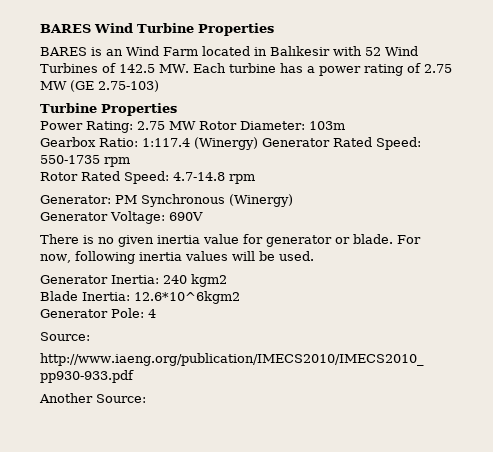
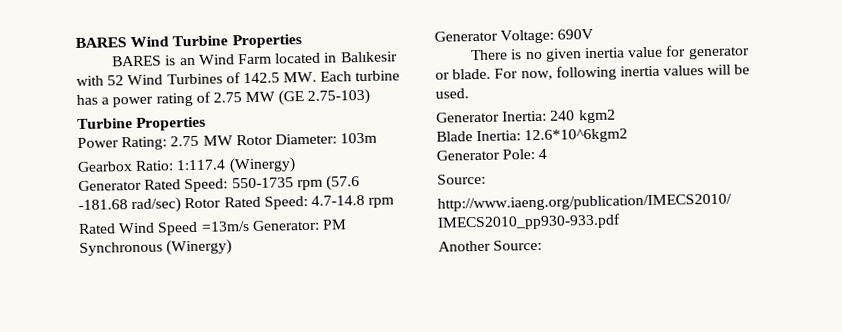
- Gearbox Ratio: 1:117.4 (Winergy) Generator Rated Speed: 550-1735 rpm
- Rotor Rated Speed: 4.7-14.8 rpm
+ Gearbox Ratio: 1:117.4 (Winergy)
+ Generator Rated Speed: 550-1735 rpm (57.6 -181.68 rad/sec) Rotor Rated Speed: 4.7-14.8 rpm
- Generator: PM Synchronous (Winergy)
+ Rated Wind Speed =13m/s Generator: PM Synchronous (Winergy)

